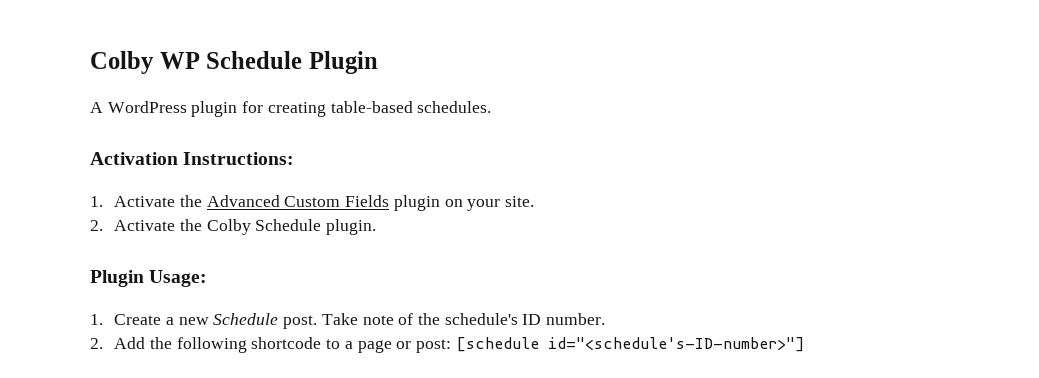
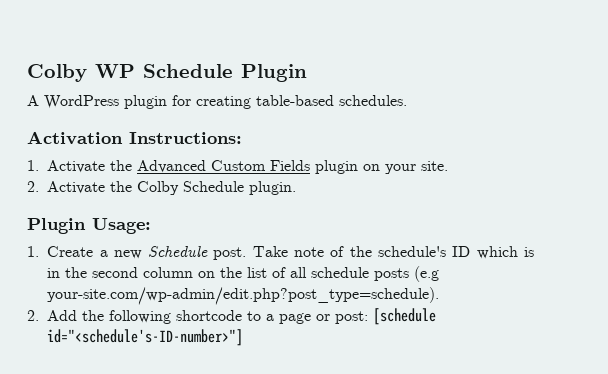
- Take note of the schedule's ID number.
+ Take note of the schedule's ID which is in the second column on the list of all schedule posts (e.g your-site.com/wp-admin/edit.php?post_type=schedule).

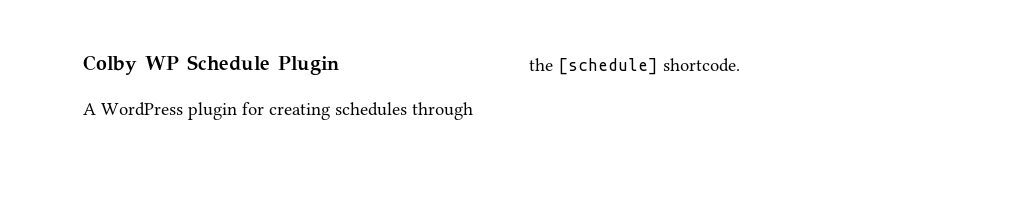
- A WordPress plugin for creating table-based schedules.
- Activation Instructions:
- 1. Activate the Advanced Custom Fields plugin on your site.
- 2. Activate the Colby Schedule plugin.
- Plugin Usage:
- 1. Create a new Schedule post. Take note of the schedule's ID which is in the second column on the list of all schedule posts (e.g your-site.com/wp-admin/edit.php?post_type=schedule).
- 2. Add the following shortcode to a page or post: [schedule id="<schedule's-ID-number>"]
+ A WordPress plugin for creating schedules through the [schedule] shortcode.

